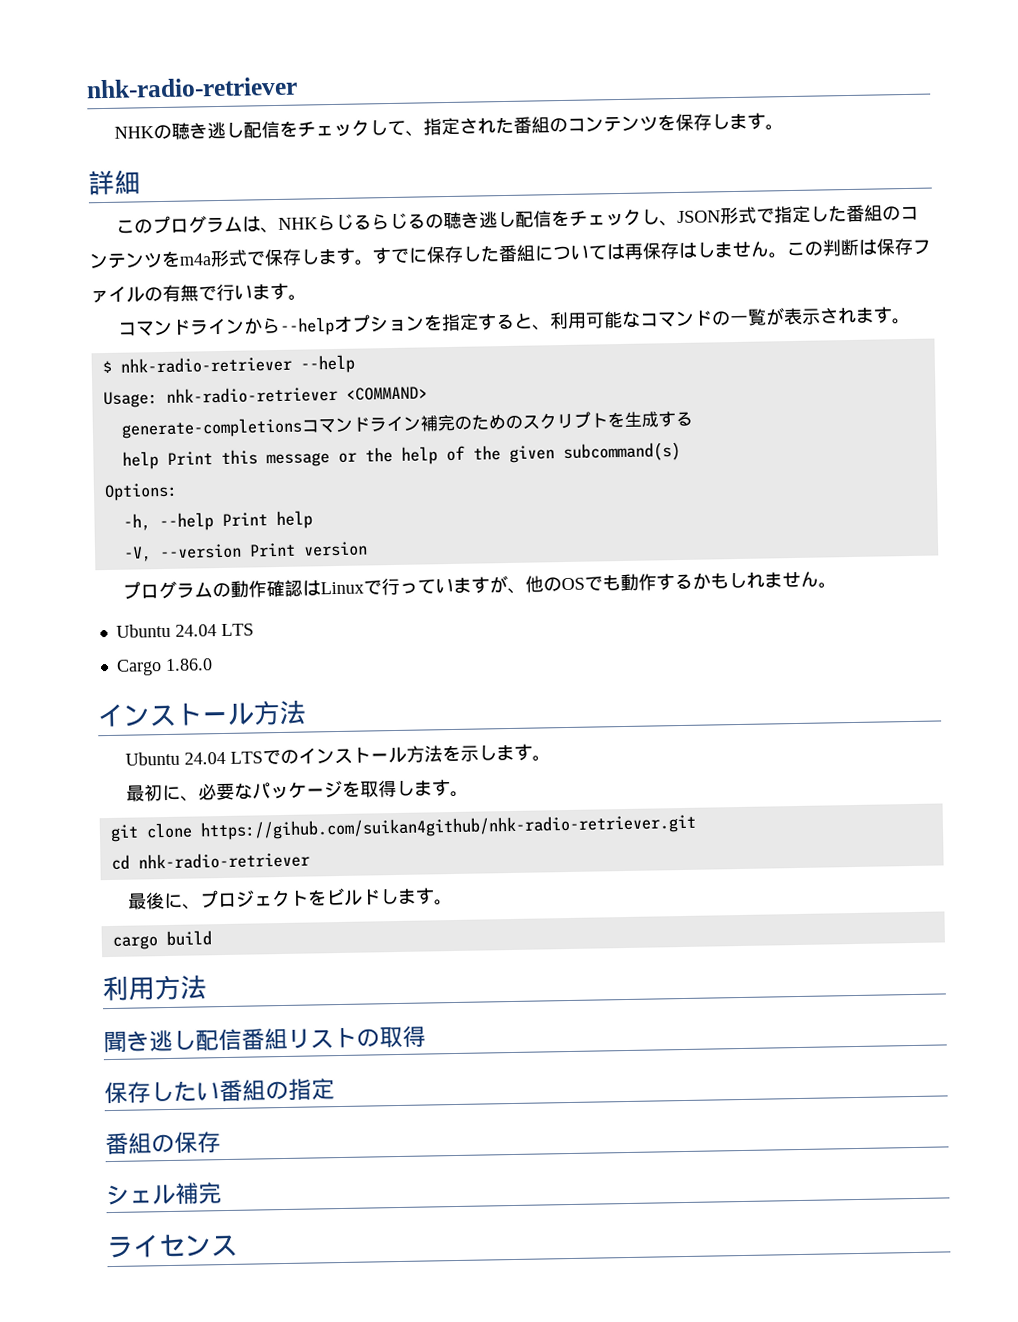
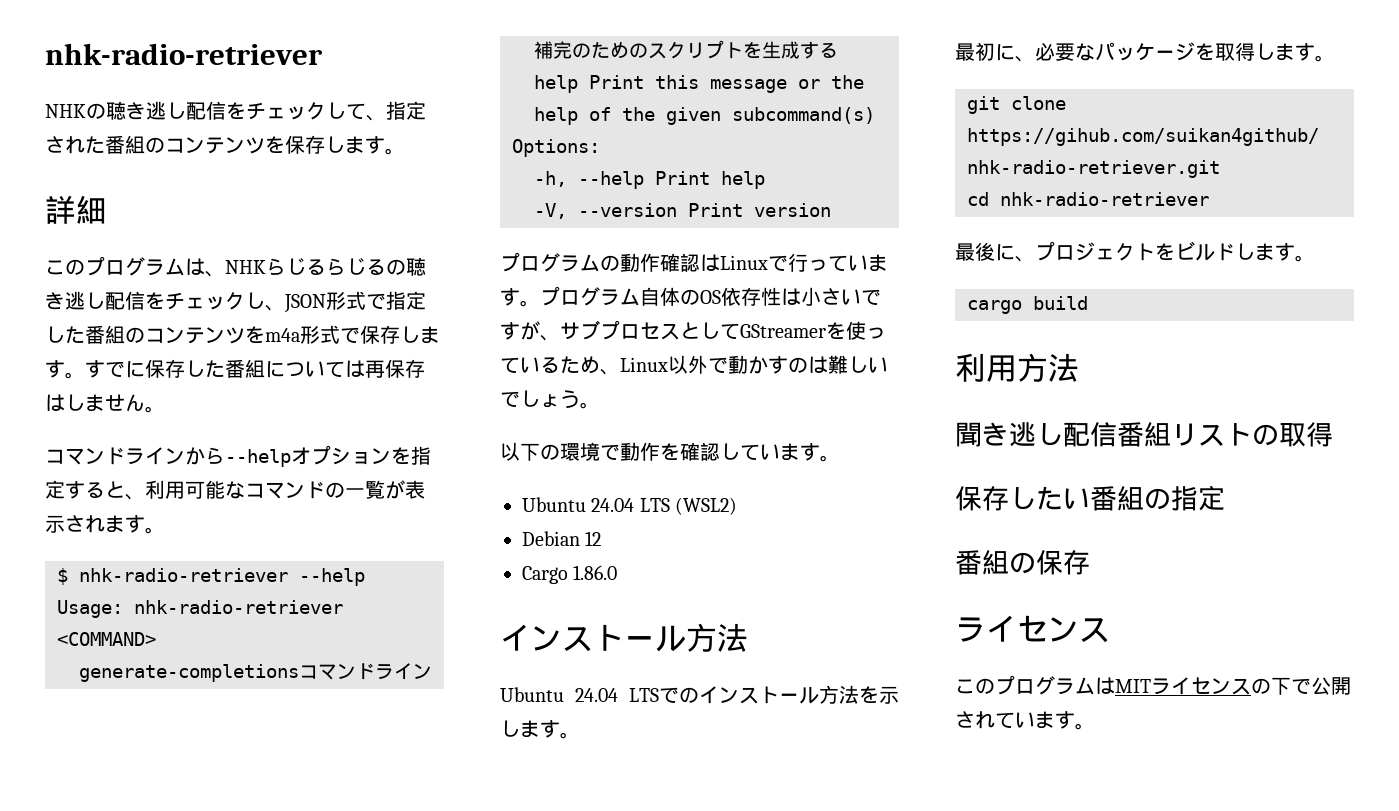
- この判断は保存ファイルの有無で行います。
- プログラムの動作確認はLinuxで行っていますが、他のOSでも動作するかもしれません。
- Ubuntu 24.04 LTS
+ プログラムの動作確認はLinuxで行っています。プログラム自体のOS依存性は小さいですが、サブプロセスとしてGStreamerを使っているため、Linux以外で動かすのは難しいでしょう。
+ 以下の環境で動作を確認しています。
+ Ubuntu 24.04 LTS (WSL2)
+ Debian 12
  番組の保存
- シェル補完
  ライセンス
+ このプログラムはMITライセンスの下で公開されています。

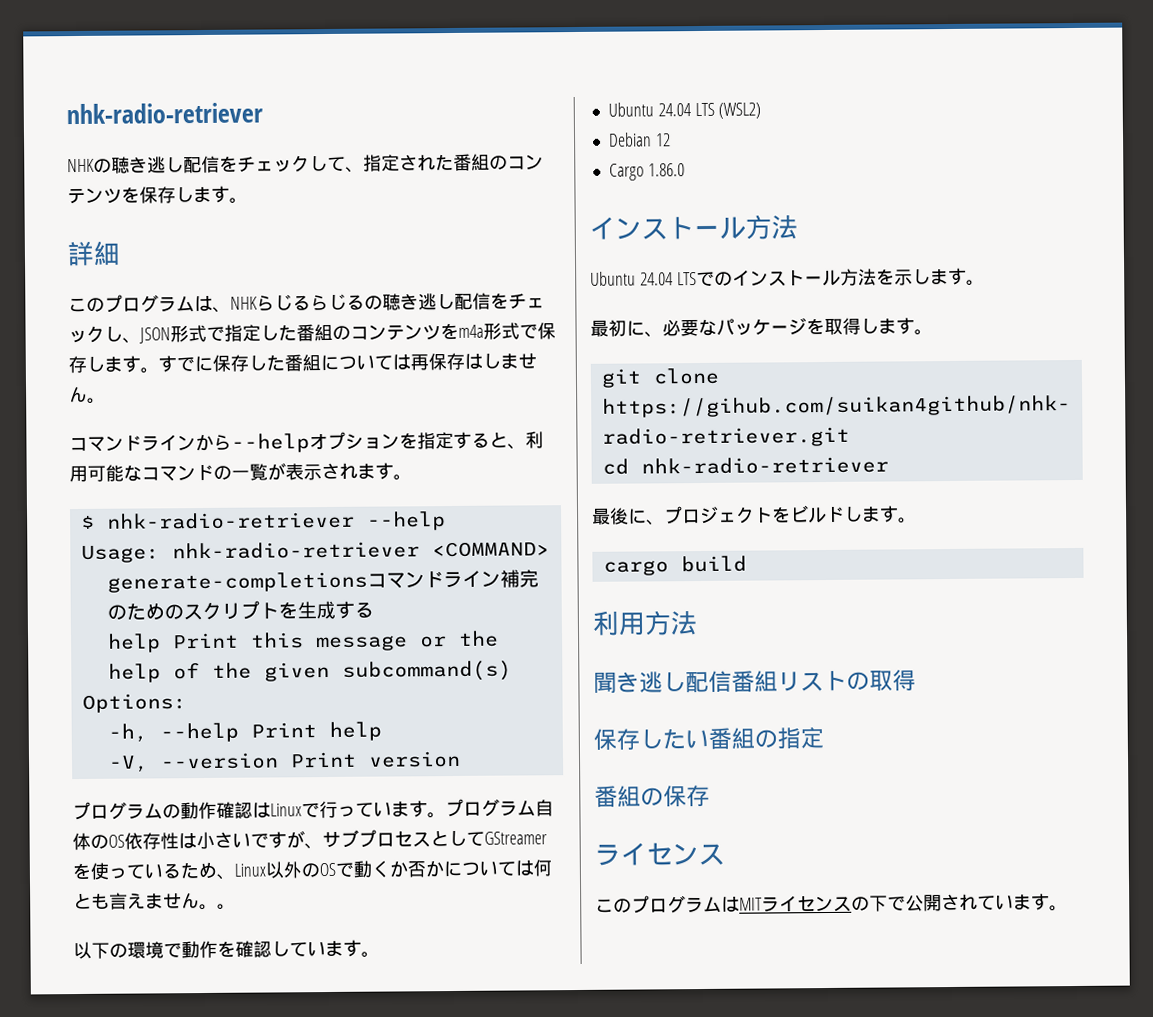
- プログラム自体のOS依存性は小さいですが、サブプロセスとしてGStreamerを使っているため、Linux以外で動かすのは難しいでしょう。
+ プログラム自体のOS依存性は小さいですが、サブプロセスとしてGStreamerを使っているため、Linux以外のOSで動くか否かについては何とも言えません。。

